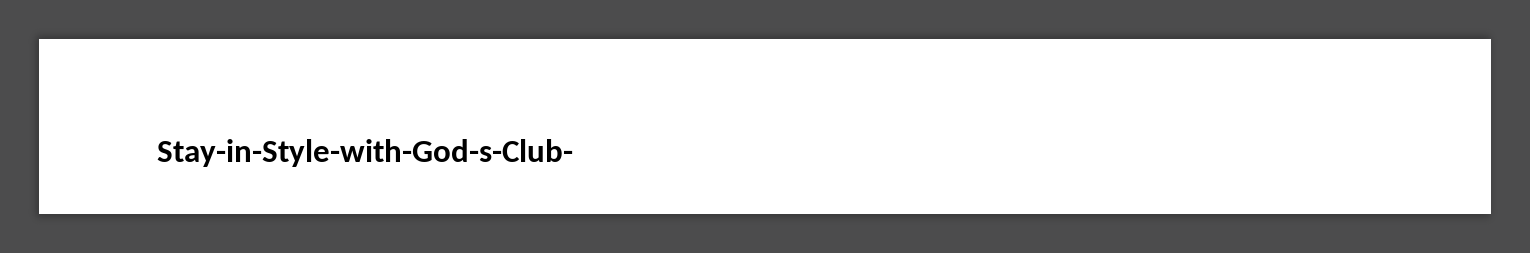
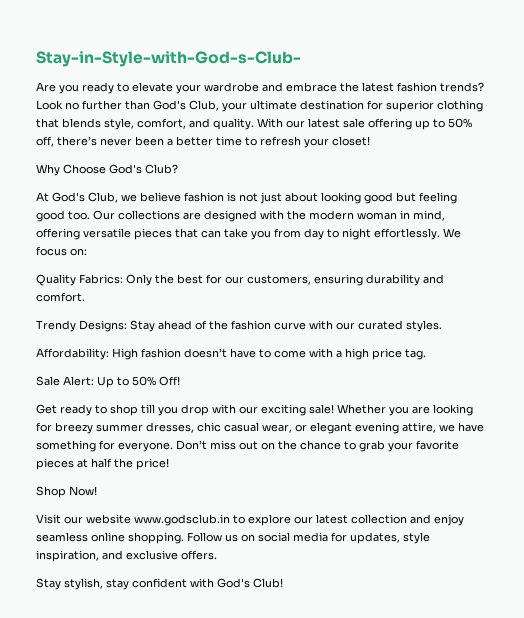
+ Are you ready to elevate your wardrobe and embrace the latest fashion trends? Look no further than God's Club, your ultimate destination for superior clothing that blends style, comfort, and quality. With our latest sale offering up to 50% off, there’s never been a better time to refresh your closet!
+ Why Choose God's Club?
+ At God's Club, we believe fashion is not just about looking good but feeling good too. Our collections are designed with the modern woman in mind, offering versatile pieces that can take you from day to night effortlessly. We focus on:
+ Quality Fabrics: Only the best for our customers, ensuring durability and comfort.
+ Trendy Designs: Stay ahead of the fashion curve with our curated styles.
+ Affordability: High fashion doesn’t have to come with a high price tag.
+ Sale Alert: Up to 50% Off!
+ Get ready to shop till you drop with our exciting sale! Whether you are looking for breezy summer dresses, chic casual wear, or elegant evening attire, we have something for everyone. Don’t miss out on the chance to grab your favorite pieces at half the price!
+ Shop Now!
+ Visit our website www.godsclub.in to explore our latest collection and enjoy seamless online shopping. Follow us on social media for updates, style inspiration, and exclusive offers.
+ Stay stylish, stay confident with God's Club!

